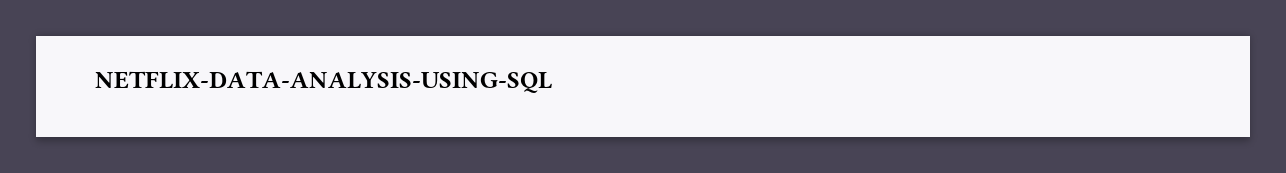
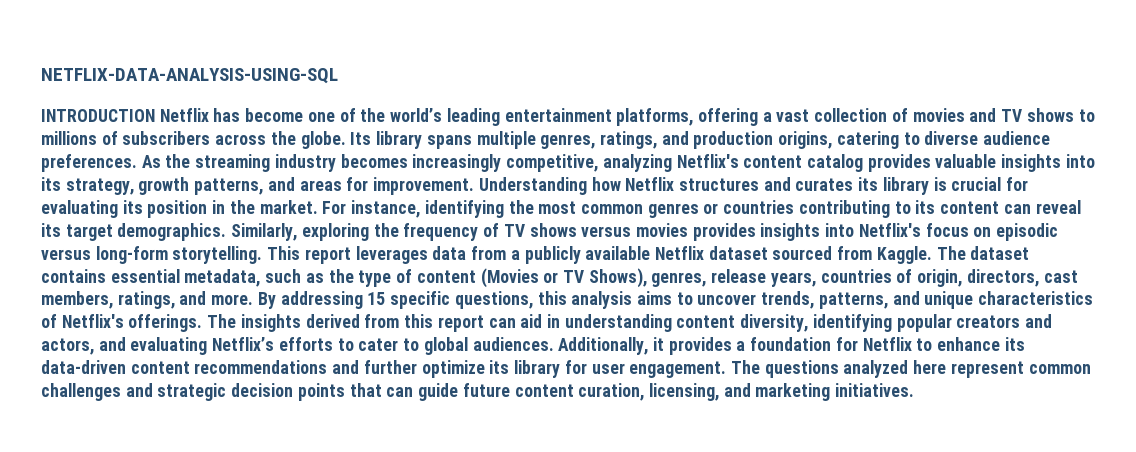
+ INTRODUCTION Netflix has become one of the world’s leading entertainment platforms, offering a vast collection of movies and TV shows to millions of subscribers across the globe. Its library spans multiple genres, ratings, and production origins, catering to diverse audience preferences. As the streaming industry becomes increasingly competitive, analyzing Netflix's content catalog provides valuable insights into its strategy, growth patterns, and areas for improvement. Understanding how Netflix structures and curates its library is crucial for evaluating its position in the market. For instance, identifying the most common genres or countries contributing to its content can reveal its target demographics. Similarly, exploring the frequency of TV shows versus movies provides insights into Netflix's focus on episodic versus long-form storytelling. This report leverages data from a publicly available Netflix dataset sourced from Kaggle. The dataset contains essential metadata, such as the type of content (Movies or TV Shows), genres, release years, countries of origin, directors, cast members, ratings, and more. By addressing 15 specific questions, this analysis aims to uncover trends, patterns, and unique characteristics of Netflix's offerings. The insights derived from this report can aid in understanding content diversity, identifying popular creators and actors, and evaluating Netflix’s efforts to cater to global audiences. Additionally, it provides a foundation for Netflix to enhance its data-driven content recommendations and further optimize its library for user engagement. The questions analyzed here represent common challenges and strategic decision points that can guide future content curation, licensing, and marketing initiatives.

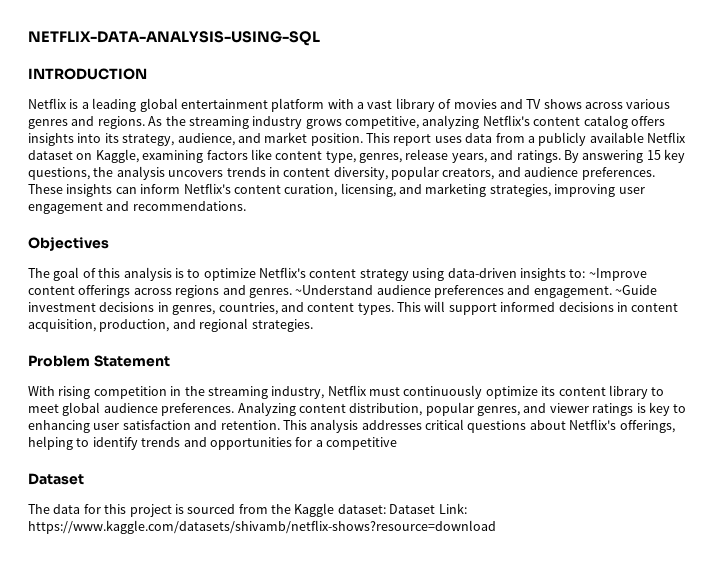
- INTRODUCTION Netflix has become one of the world’s leading entertainment platforms, offering a vast collection of movies and TV shows to millions of subscribers across the globe. Its library spans multiple genres, ratings, and production origins, catering to diverse audience preferences.
+ INTRODUCTION
+ Netflix is a leading global entertainment platform with a vast library of movies and TV shows across various genres and regions.
- As the streaming industry becomes increasingly competitive, analyzing Netflix's content catalog provides valuable insights into its strategy, growth patterns, and areas for improvement. Understanding how Netflix structures and curates its library is crucial for evaluating its position in the market. For instance, identifying the most common genres or countries contributing to its content can reveal its target demographics. Similarly, exploring the frequency of TV shows versus movies provides insights into Netflix's focus on episodic versus long-form storytelling.
+ As the streaming industry grows competitive, analyzing Netflix's content catalog offers insights into its strategy, audience, and market position.
- This report leverages data from a publicly available Netflix dataset sourced from Kaggle. The dataset contains essential metadata, such as the type of content (Movies or TV Shows), genres, release years, countries of origin, directors, cast members, ratings, and more. By addressing 15 specific questions, this analysis aims to uncover trends, patterns, and unique characteristics of Netflix's offerings. The insights derived from this report can aid in understanding content diversity, identifying popular creators and actors, and evaluating Netflix’s efforts to cater to global audiences. Additionally, it provides a foundation for Netflix to enhance its data-driven content recommendations and further optimize its library for user engagement. The questions analyzed here represent common challenges and strategic decision points that can guide future content curation, licensing, and marketing initiatives.
+ This report uses data from a publicly available Netflix dataset on Kaggle, examining factors like content type, genres, release years, and ratings. By answering 15 key questions, the analysis uncovers trends in content diversity, popular creators, and audience preferences. These insights can inform Netflix's content curation, licensing, and marketing strategies, improving user engagement and recommendations.
+ Objectives
+ The goal of this analysis is to optimize Netflix's content strategy using data-driven insights to: ~Improve content offerings across regions and genres. ~Understand audience preferences and engagement. ~Guide investment decisions in genres, countries, and content types. This will support informed decisions in content acquisition, production, and regional strategies.
+ Problem Statement
+ With rising competition in the streaming industry, Netflix must continuously optimize its content library to meet global audience preferences. Analyzing content distribution, popular genres, and viewer ratings is key to enhancing user satisfaction and retention. This analysis addresses critical questions about Netflix's offerings, helping to identify trends and opportunities for a competitive
+ Dataset
+ The data for this project is sourced from the Kaggle dataset: Dataset Link: https://www.kaggle.com/datasets/shivamb/netflix-shows?resource=download

